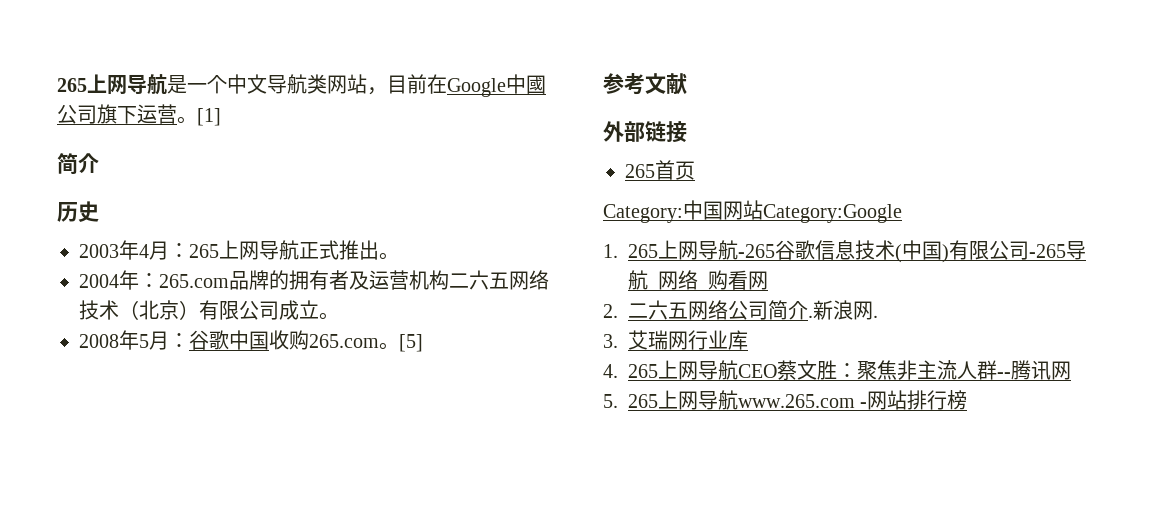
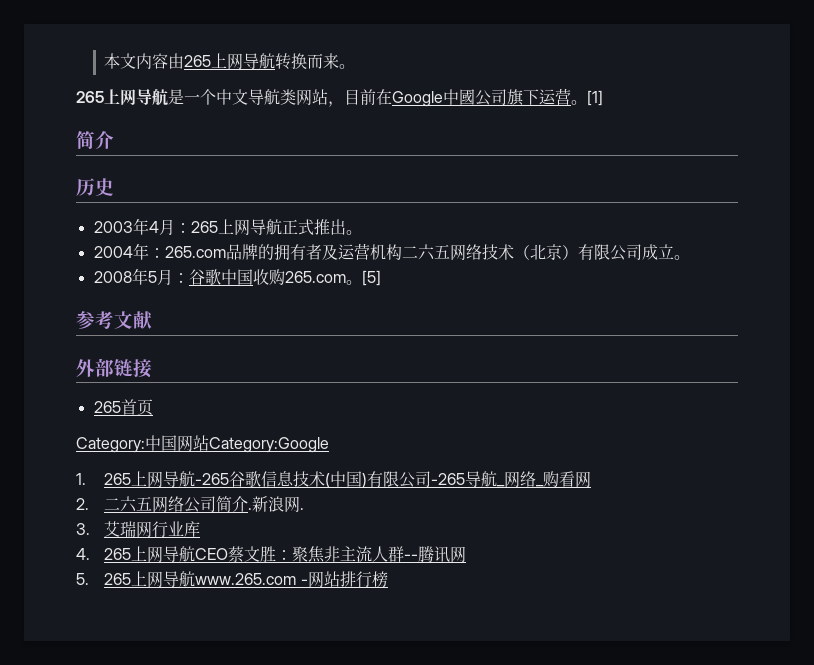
+ 本文内容由265上网导航转换而来。

